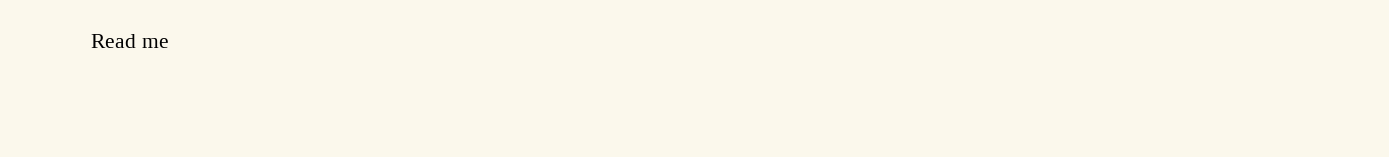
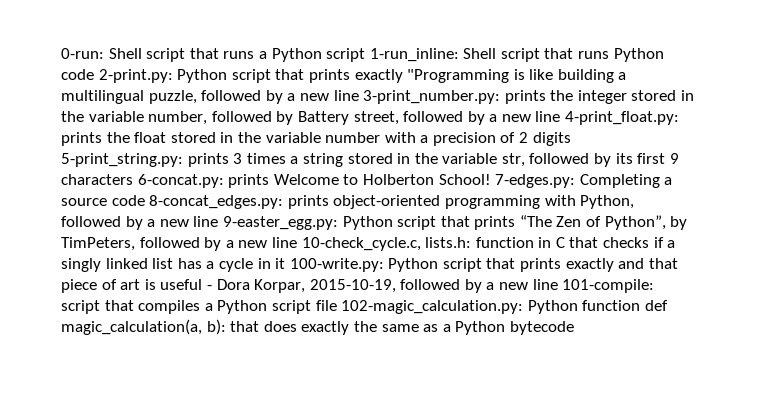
- Read me
+ 0-run: Shell script that runs a Python script 1-run_inline: Shell script that runs Python code 2-print.py: Python script that prints exactly "Programming is like building a multilingual puzzle, followed by a new line 3-print_number.py: prints the integer stored in the variable number, followed by Battery street, followed by a new line 4-print_float.py: prints the float stored in the variable number with a precision of 2 digits 5-print_string.py: prints 3 times a string stored in the variable str, followed by its first 9 characters 6-concat.py: prints Welcome to Holberton School! 7-edges.py: Completing a source code 8-concat_edges.py: prints object-oriented programming with Python, followed by a new line 9-easter_egg.py: Python script that prints “The Zen of Python”, by TimPeters, followed by a new line 10-check_cycle.c, lists.h: function in C that checks if a singly linked list has a cycle in it 100-write.py: Python script that prints exactly and that piece of art is useful - Dora Korpar, 2015-10-19, followed by a new line 101-compile: script that compiles a Python script file 102-magic_calculation.py: Python function def magic_calculation(a, b): that does exactly the same as a Python bytecode

